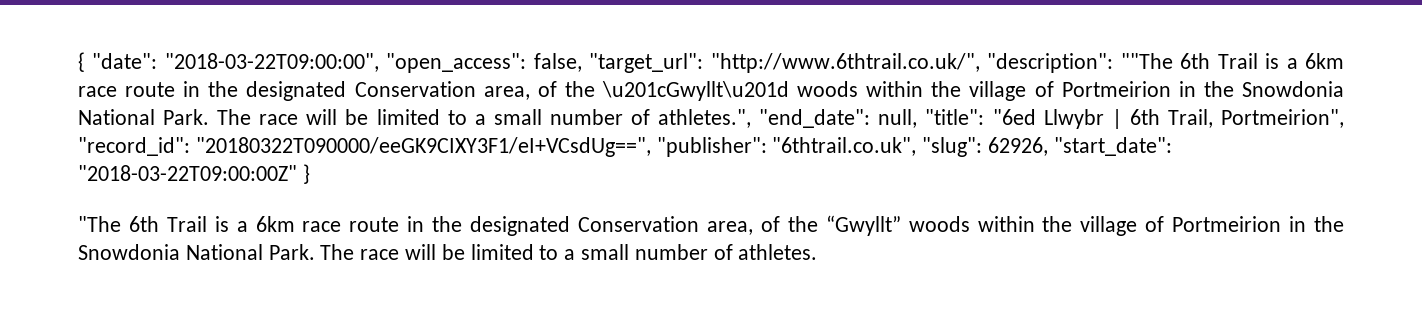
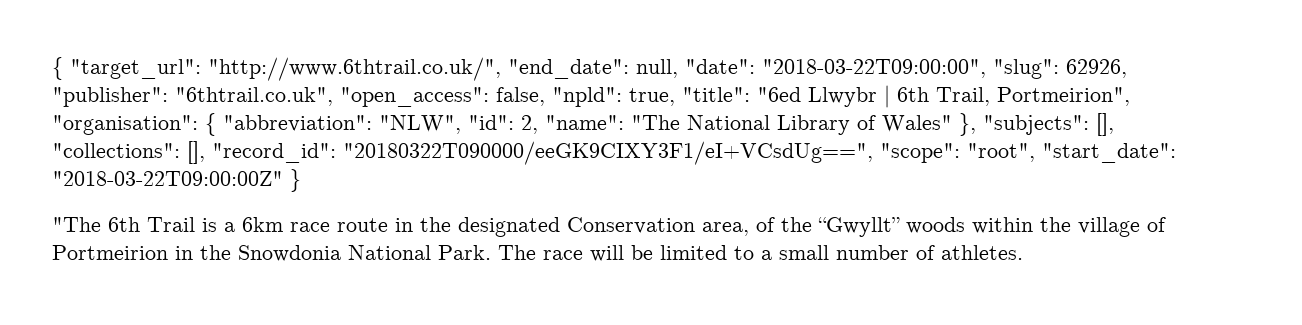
- { "date": "2018-03-22T09:00:00", "open_access": false, "target_url": "http://www.6thtrail.co.uk/", "description": ""The 6th Trail is a 6km race route in the designated Conservation area, of the \u201cGwyllt\u201d woods within the village of Portmeirion in the Snowdonia National Park. The race will be limited to a small number of athletes.", "end_date": null, "title": "6ed Llwybr | 6th Trail, Portmeirion", "record_id": "20180322T090000/eeGK9CIXY3F1/eI+VCsdUg==", "publisher": "6thtrail.co.uk", "slug": 62926, "start_date": "2018-03-22T09:00:00Z" }
+ { "target_url": "http://www.6thtrail.co.uk/", "end_date": null, "date": "2018-03-22T09:00:00", "slug": 62926, "publisher": "6thtrail.co.uk", "open_access": false, "npld": true, "title": "6ed Llwybr | 6th Trail, Portmeirion", "organisation": { "abbreviation": "NLW", "id": 2, "name": "The National Library of Wales" }, "subjects": [], "collections": [], "record_id": "20180322T090000/eeGK9CIXY3F1/eI+VCsdUg==", "scope": "root", "start_date": "2018-03-22T09:00:00Z" }

